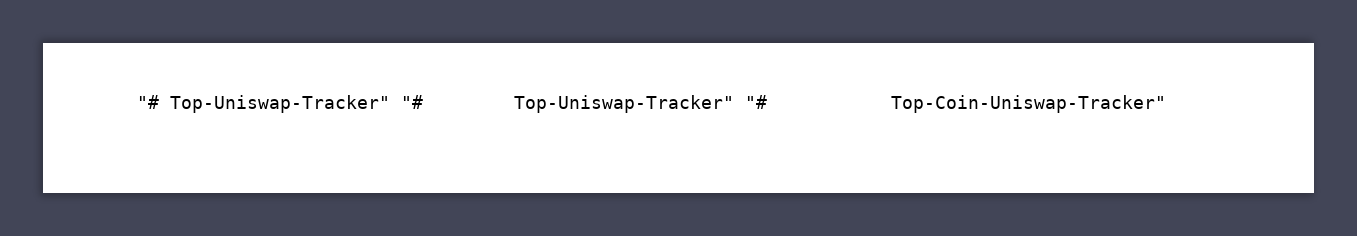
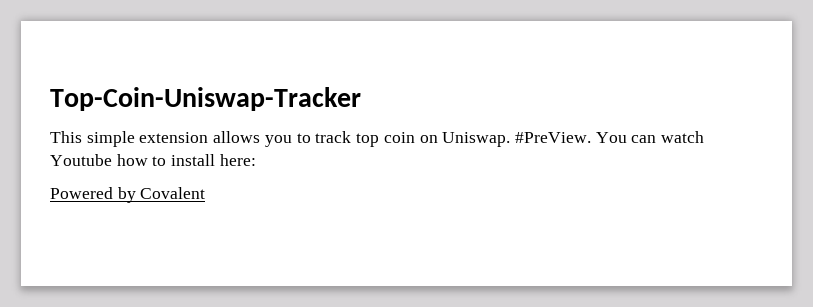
- "# Top-Uniswap-Tracker" "# Top-Uniswap-Tracker" "# Top-Coin-Uniswap-Tracker"
+ Top-Coin-Uniswap-Tracker
+ This simple extension allows you to track top coin on Uniswap. #PreView. You can watch Youtube how to install here:
+ Powered by Covalent

